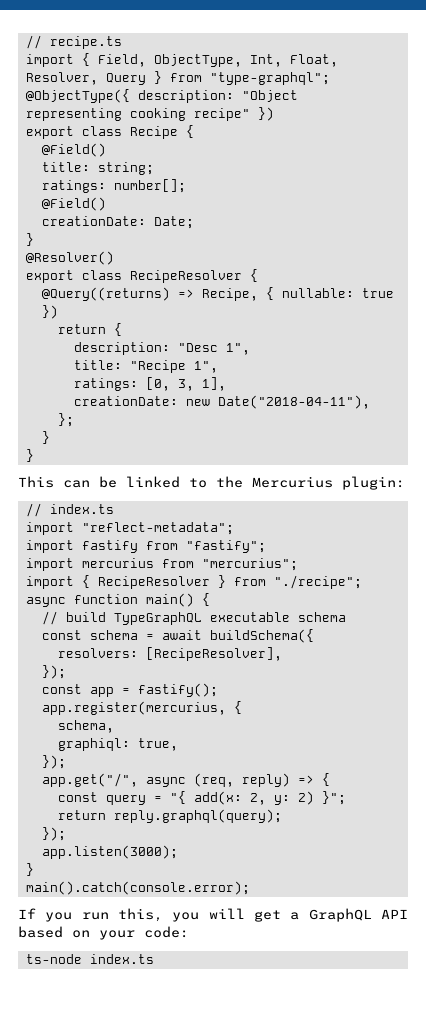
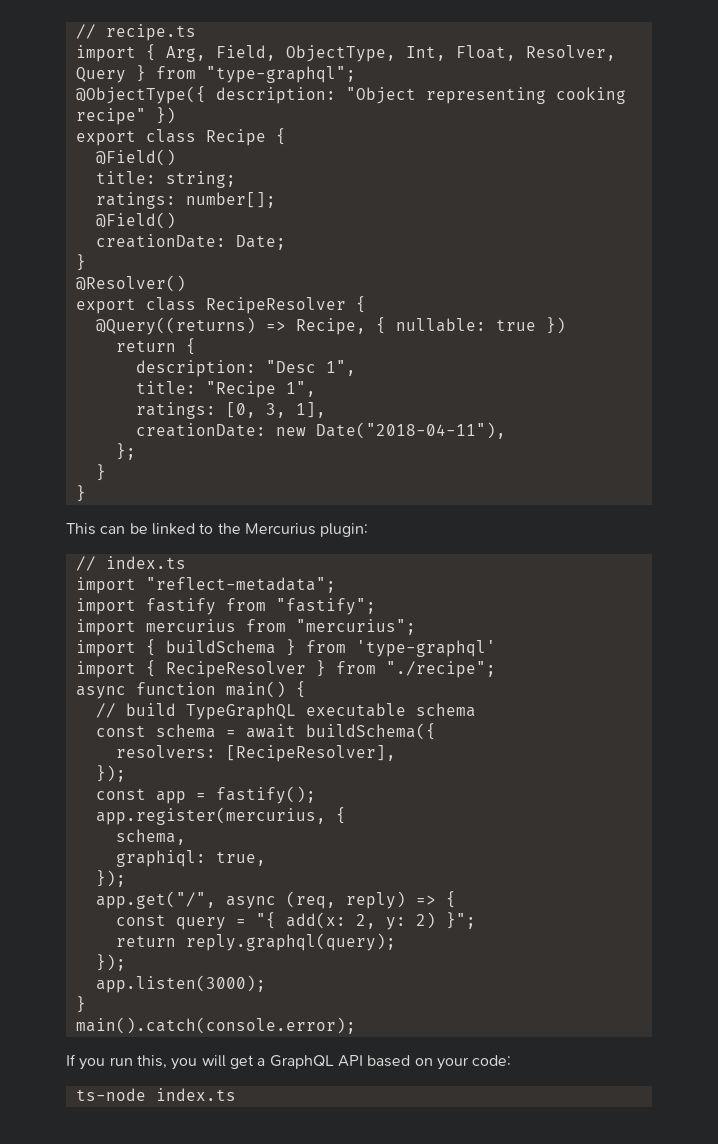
- import { Field, ObjectType, Int, Float, Resolver, Query } from "type-graphql";
+ import { Arg, Field, ObjectType, Int, Float, Resolver, Query } from "type-graphql";
+ import { buildSchema } from 'type-graphql'

